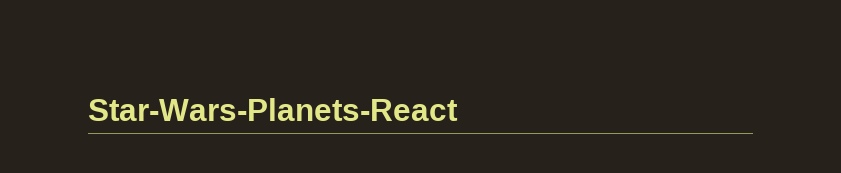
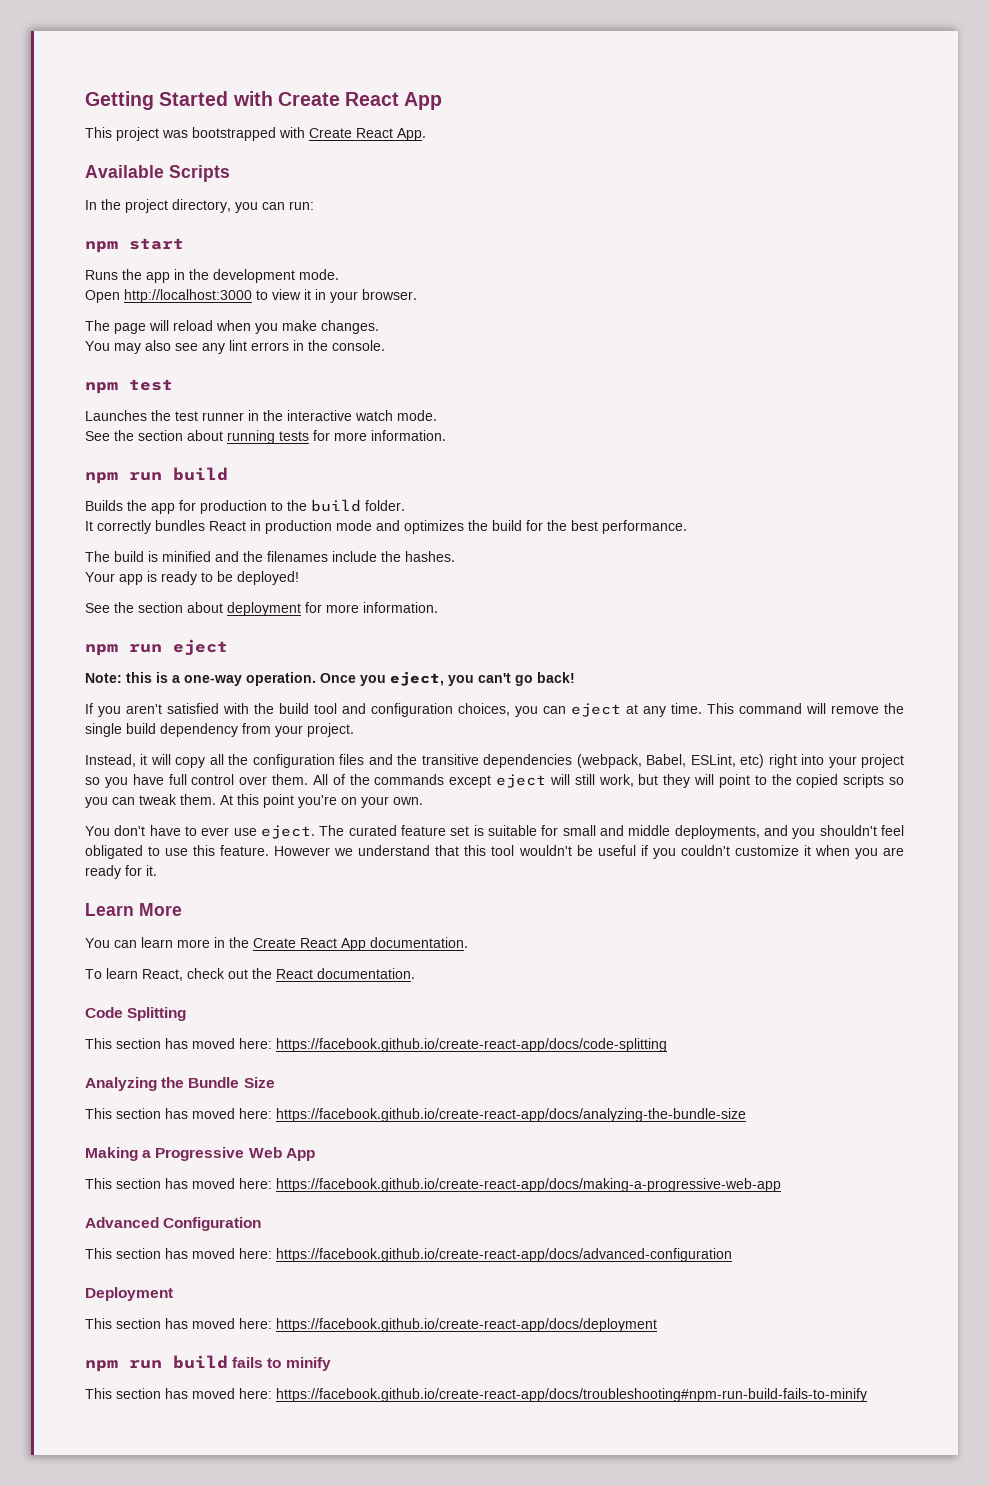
- Star-Wars-Planets-React
+ Getting Started with Create React App
+ This project was bootstrapped with Create React App.
+ Available Scripts
+ In the project directory, you can run:
+ npm start
+ Runs the app in the development mode.
+ Open http://localhost:3000 to view it in your browser.
+ The page will reload when you make changes.
+ You may also see any lint errors in the console.
+ npm test
+ Launches the test runner in the interactive watch mode.
+ See the section about running tests for more information.
+ npm run build
+ Builds the app for production to the build folder.
+ It correctly bundles React in production mode and optimizes the build for the best performance.
+ The build is minified and the filenames include the hashes.
+ Your app is ready to be deployed!
+ See the section about deployment for more information.
+ npm run eject
+ Note: this is a one-way operation. Once you eject, you can't go back!
+ If you aren't satisfied with the build tool and configuration choices, you can eject at any time. This command will remove the single build dependency from your project.
+ Instead, it will copy all the configuration files and the transitive dependencies (webpack, Babel, ESLint, etc) right into your project so you have full control over them. All of the commands except eject will still work, but they will point to the copied scripts so you can tweak them. At this point you're on your own.
+ You don't have to ever use eject. The curated feature set is suitable for small and middle deployments, and you shouldn't feel obligated to use this feature. However we understand that this tool wouldn't be useful if you couldn't customize it when you are ready for it.
+ Learn More
+ You can learn more in the Create React App documentation.
+ To learn React, check out the React documentation.
+ Code Splitting
+ This section has moved here: https://facebook.github.io/create-react-app/docs/code-splitting
+ Analyzing the Bundle Size
+ This section has moved here: https://facebook.github.io/create-react-app/docs/analyzing-the-bundle-size
+ Making a Progressive Web App
+ This section has moved here: https://facebook.github.io/create-react-app/docs/making-a-progressive-web-app
+ Advanced Configuration
+ This section has moved here: https://facebook.github.io/create-react-app/docs/advanced-configuration
+ Deployment
+ This section has moved here: https://facebook.github.io/create-react-app/docs/deployment
+ npm run build fails to minify
+ This section has moved here: https://facebook.github.io/create-react-app/docs/troubleshooting#npm-run-build-fails-to-minify

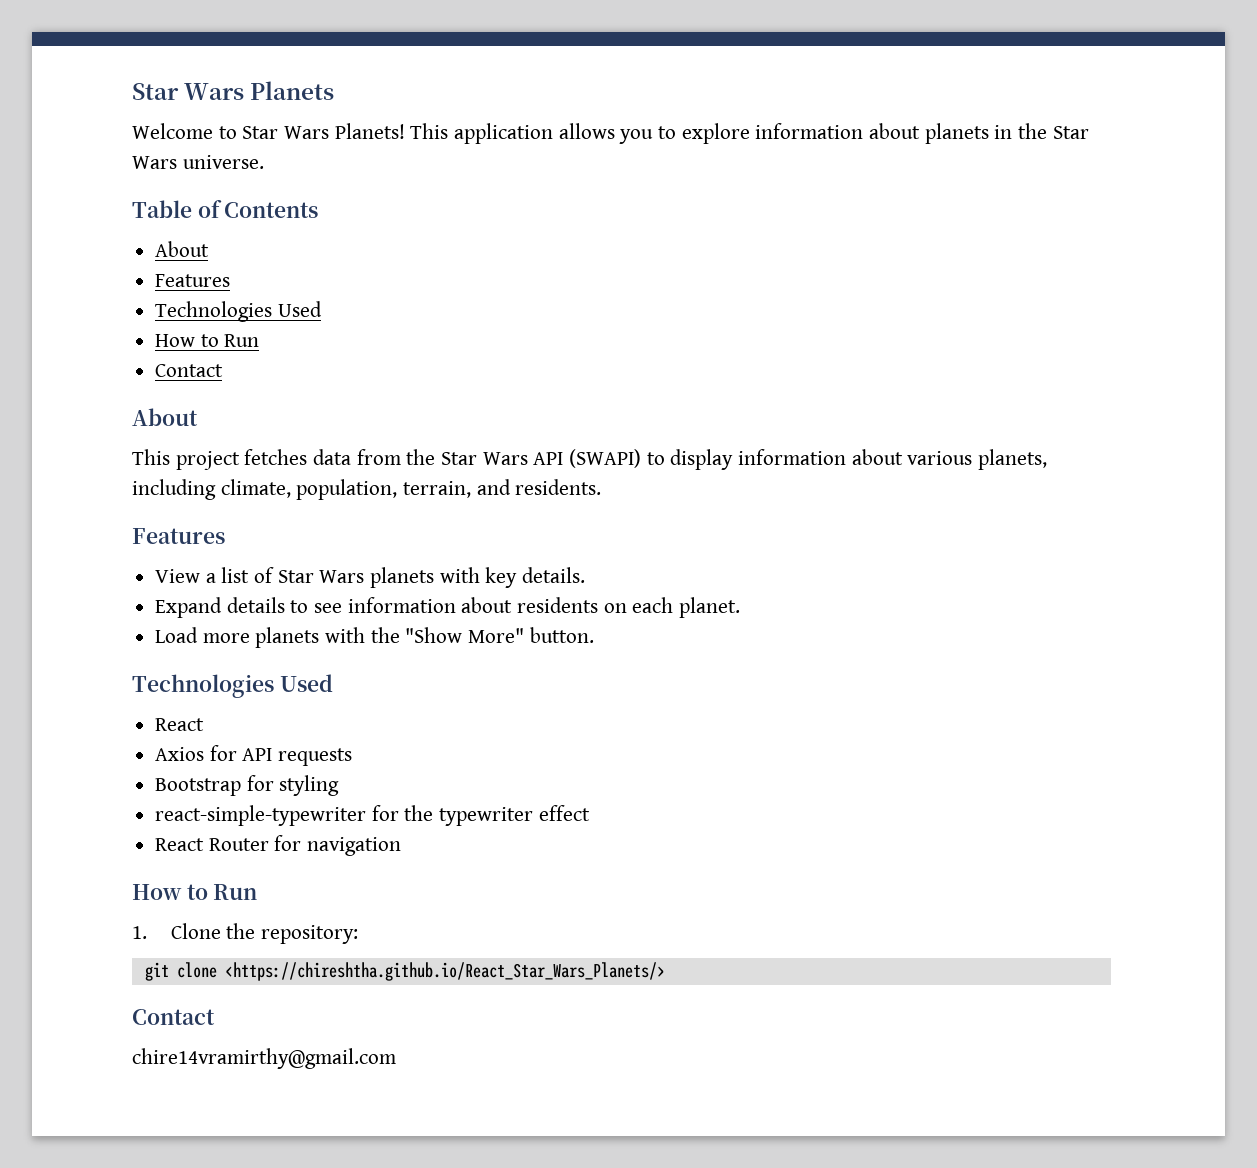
- Getting Started with Create React App
- This project was bootstrapped with Create React App.
- Available Scripts
- In the project directory, you can run:
- npm start
- Runs the app in the development mode.
- Open http://localhost:3000 to view it in your browser.
- The page will reload when you make changes.
- You may also see any lint errors in the console.
- npm test
- Launches the test runner in the interactive watch mode.
- See the section about running tests for more information.
- npm run build
- Builds the app for production to the build folder.
- It correctly bundles React in production mode and optimizes the build for the best performance.
- The build is minified and the filenames include the hashes.
- Your app is ready to be deployed!
- See the section about deployment for more information.
- npm run eject
- Note: this is a one-way operation. Once you eject, you can't go back!
- If you aren't satisfied with the build tool and configuration choices, you can eject at any time. This command will remove the single build dependency from your project.
- Instead, it will copy all the configuration files and the transitive dependencies (webpack, Babel, ESLint, etc) right into your project so you have full control over them. All of the commands except eject will still work, but they will point to the copied scripts so you can tweak them. At this point you're on your own.
- You don't have to ever use eject. The curated feature set is suitable for small and middle deployments, and you shouldn't feel obligated to use this feature. However we understand that this tool wouldn't be useful if you couldn't customize it when you are ready for it.
- Learn More
- You can learn more in the Create React App documentation.
- To learn React, check out the React documentation.
- Code Splitting
- This section has moved here: https://facebook.github.io/create-react-app/docs/code-splitting
- Analyzing the Bundle Size
- This section has moved here: https://facebook.github.io/create-react-app/docs/analyzing-the-bundle-size
- Making a Progressive Web App
- This section has moved here: https://facebook.github.io/create-react-app/docs/making-a-progressive-web-app
- Advanced Configuration
- This section has moved here: https://facebook.github.io/create-react-app/docs/advanced-configuration
- Deployment
- This section has moved here: https://facebook.github.io/create-react-app/docs/deployment
- npm run build fails to minify
- This section has moved here: https://facebook.github.io/create-react-app/docs/troubleshooting#npm-run-build-fails-to-minify
+ Star Wars Planets
+ Welcome to Star Wars Planets! This application allows you to explore information about planets in the Star Wars universe.
+ Table of Contents
+ About
+ Features
+ Technologies Used
+ How to Run
+ Contact
+ About
+ This project fetches data from the Star Wars API (SWAPI) to display information about various planets, including climate, population, terrain, and residents.
+ Features
+ View a list of Star Wars planets with key details.
+ Expand details to see information about residents on each planet.
+ Load more planets with the "Show More" button.
+ Technologies Used
+ React
+ Axios for API requests
+ Bootstrap for styling
+ react-simple-typewriter for the typewriter effect
+ React Router for navigation
+ How to Run
+ 1. Clone the repository:
+ git clone <https://chireshtha.github.io/React_Star_Wars_Planets/>
+ Contact
+ chire14vramirthy@gmail.com

